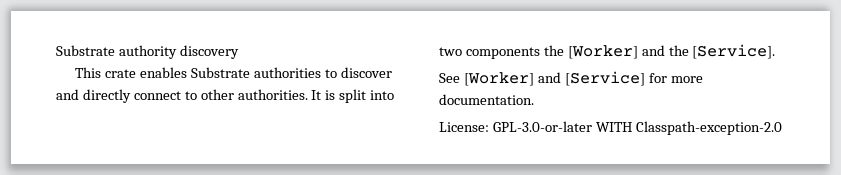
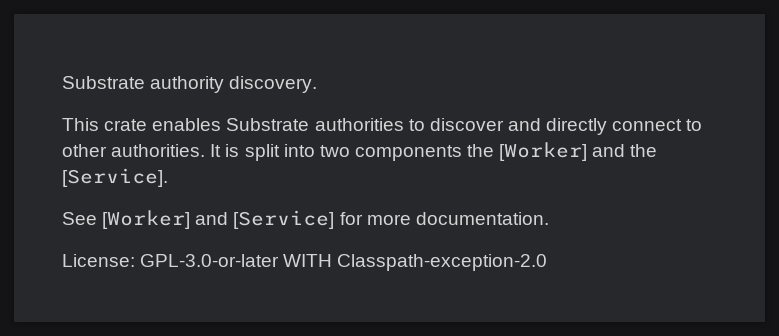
- Substrate authority discovery
+ Substrate authority discovery.

